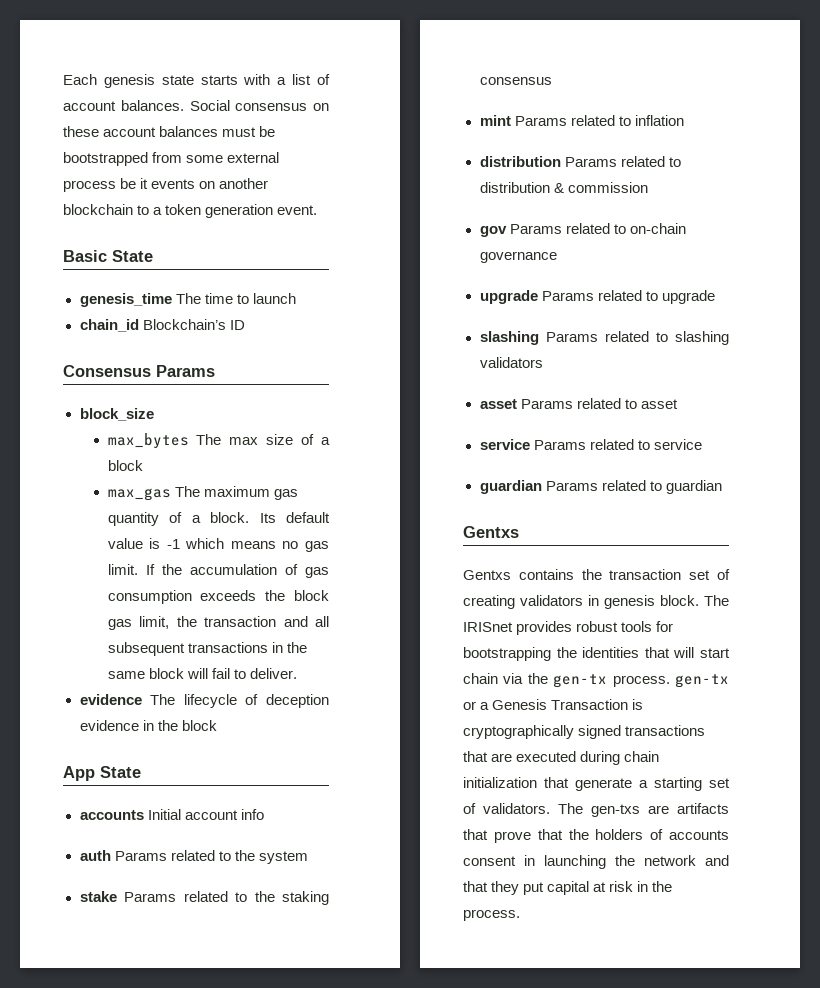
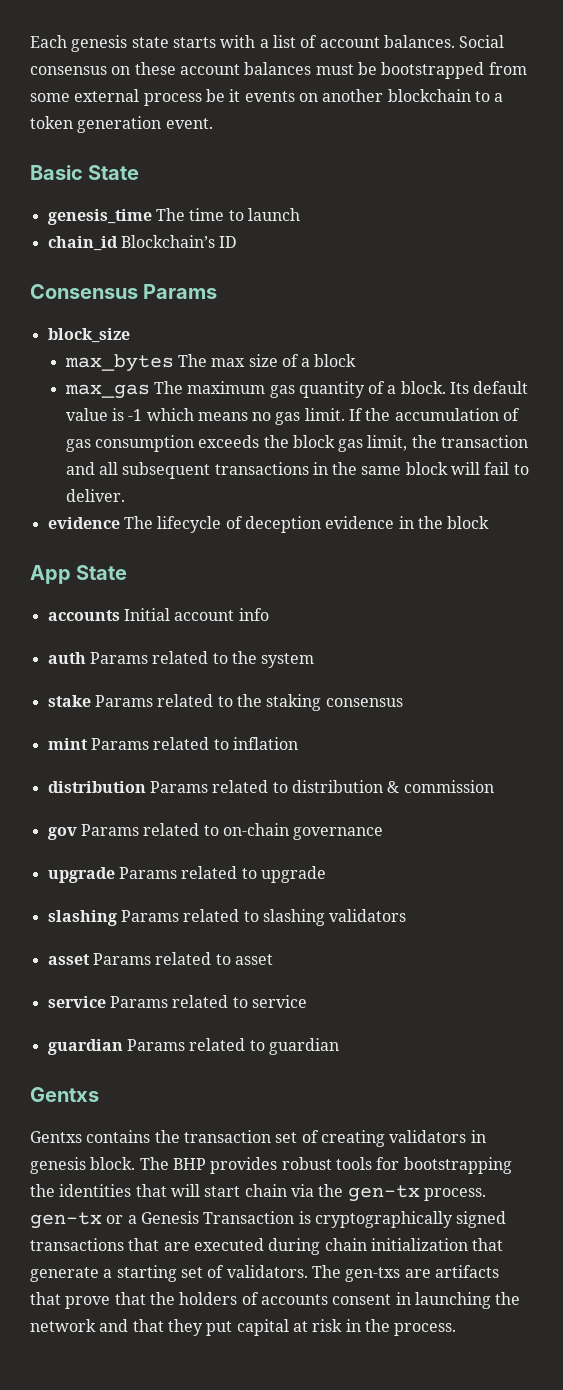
- The IRISnet provides robust tools for bootstrapping the identities that will start chain via the gen-tx process. gen-tx or a Genesis Transaction is cryptographically signed transactions that are executed during chain initialization that generate a starting set of validators.
+ The BHP provides robust tools for bootstrapping the identities that will start chain via the gen-tx process. gen-tx or a Genesis Transaction is cryptographically signed transactions that are executed during chain initialization that generate a starting set of validators.

